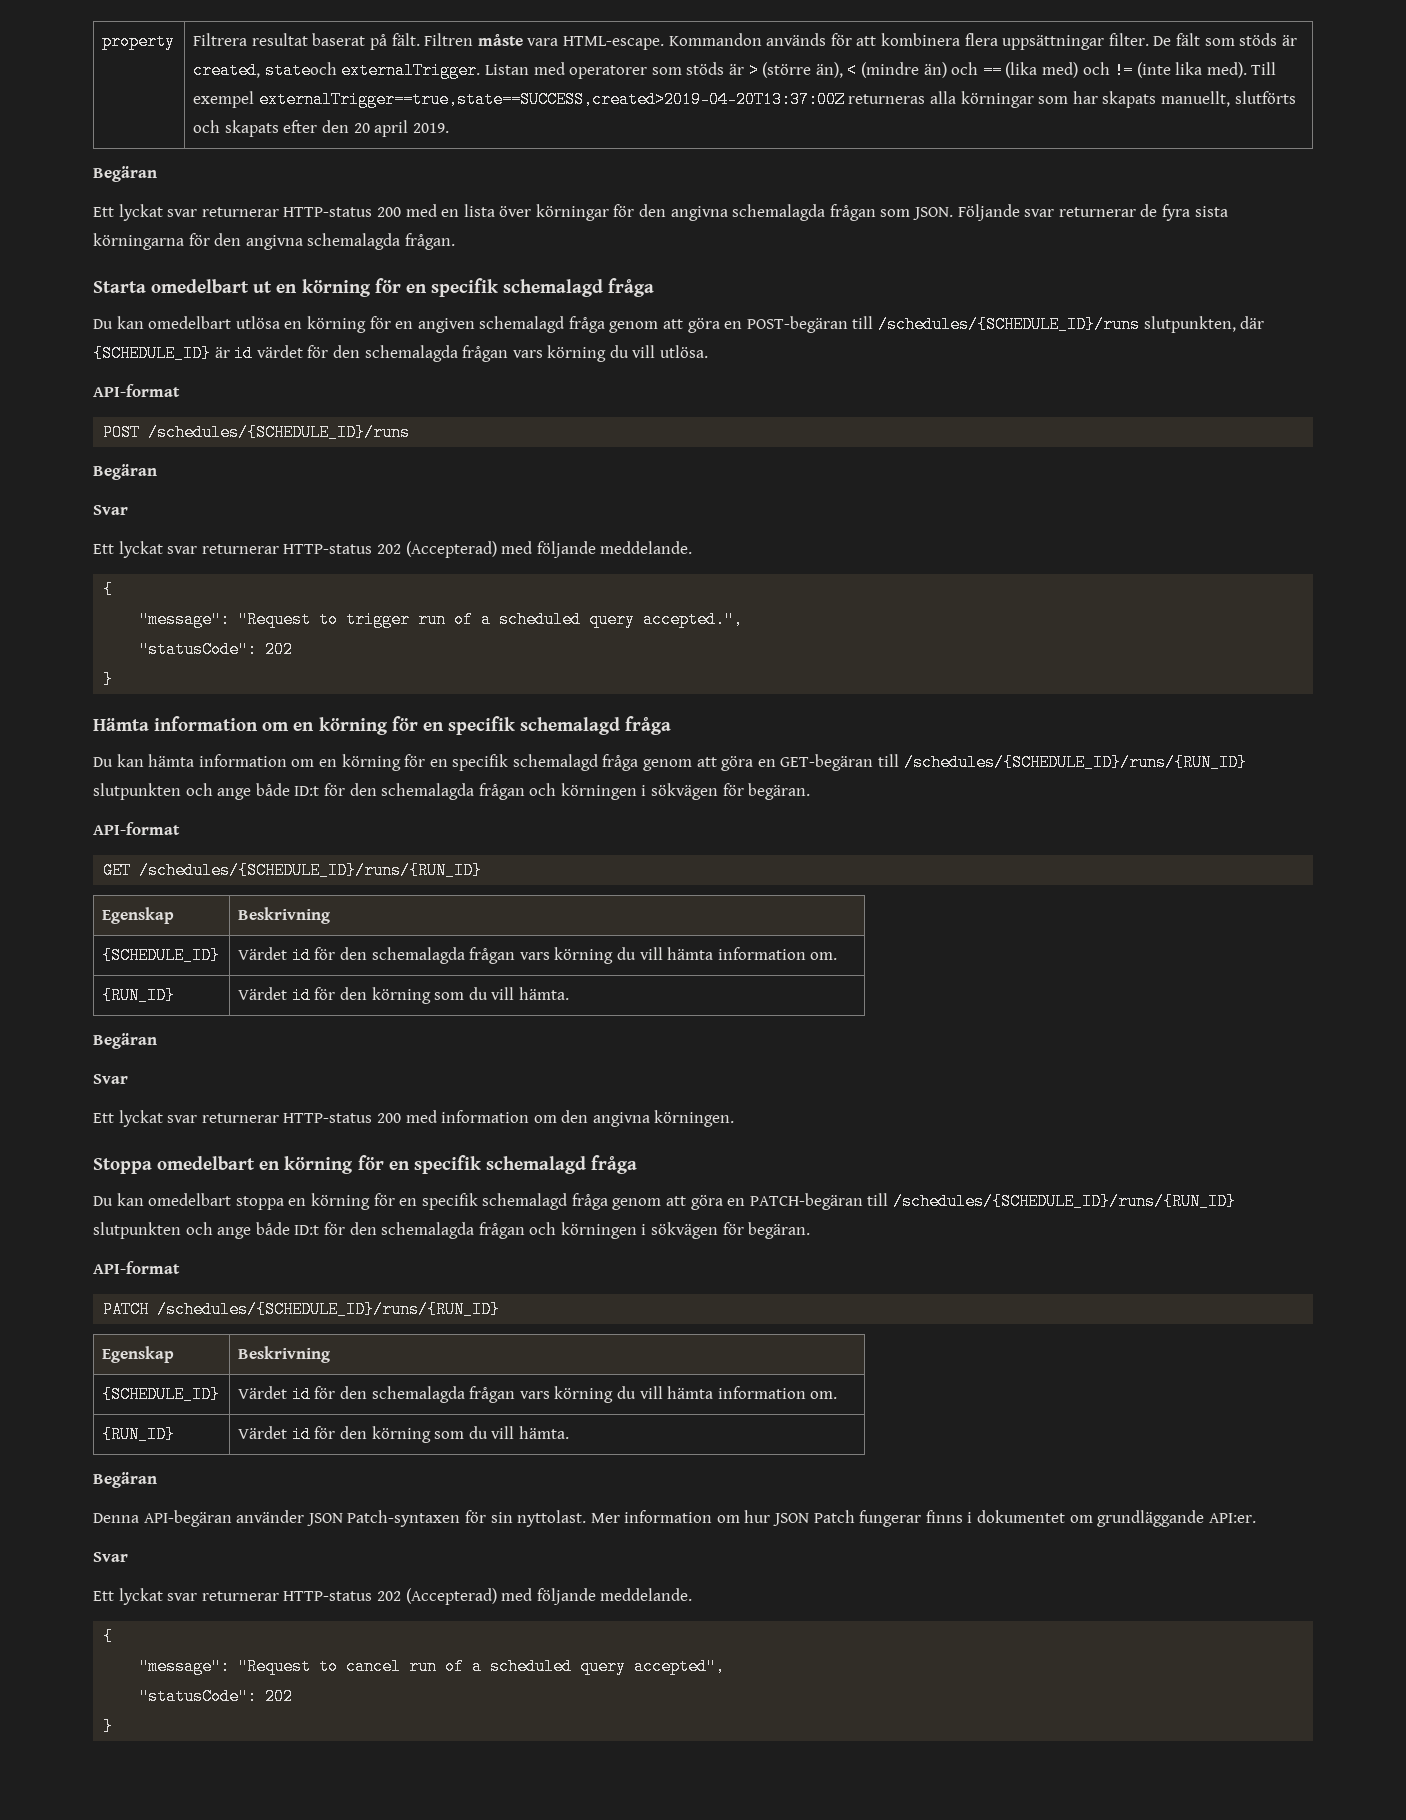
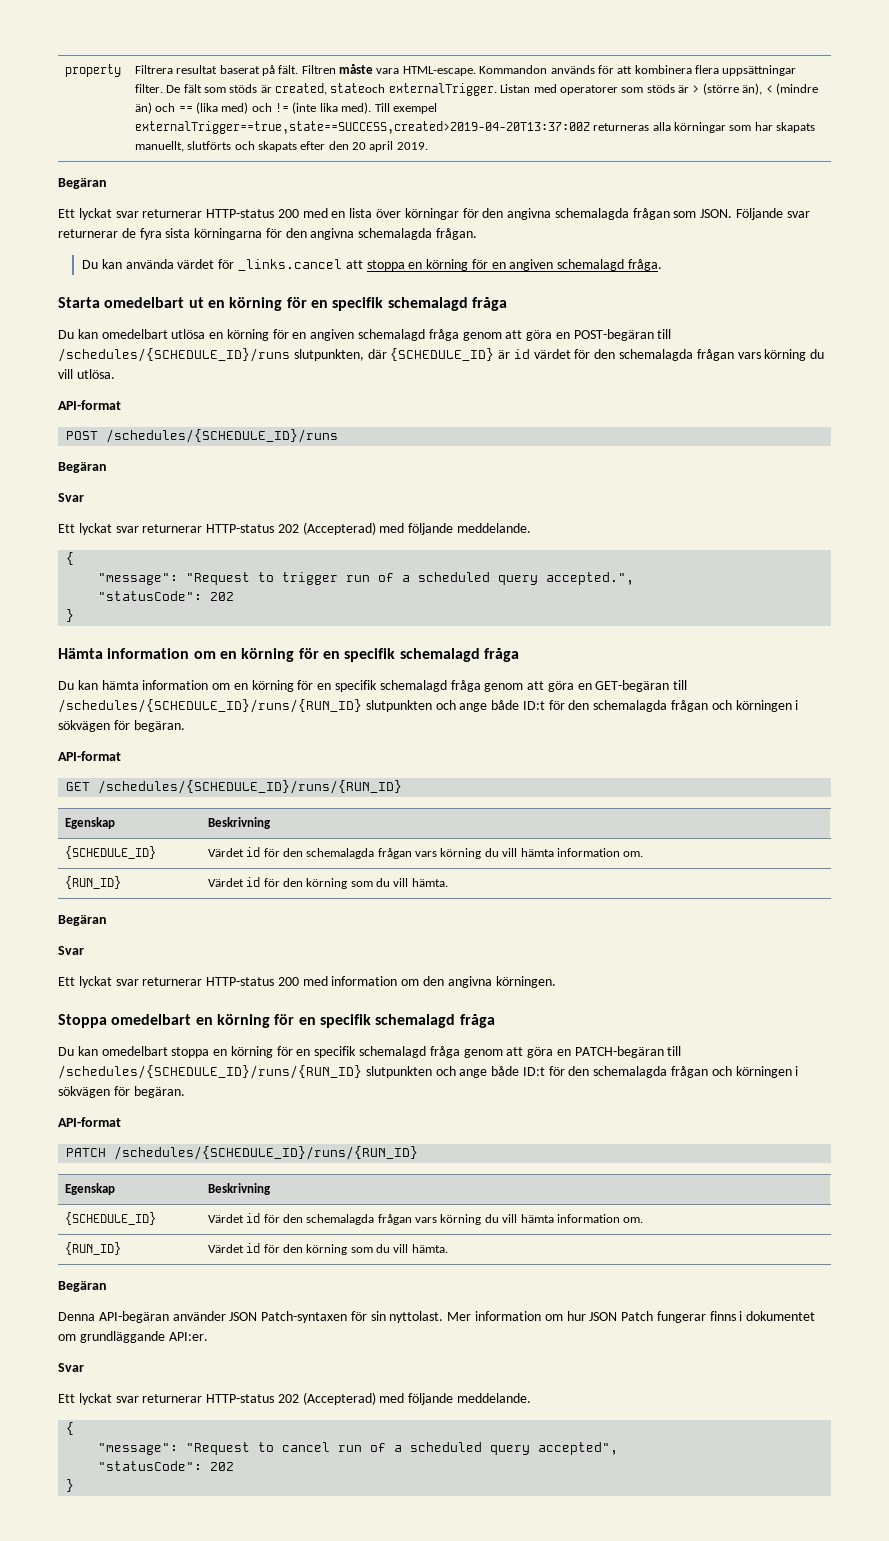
+ Du kan använda värdet för _links.cancel att stoppa en körning för en angiven schemalagd fråga.

